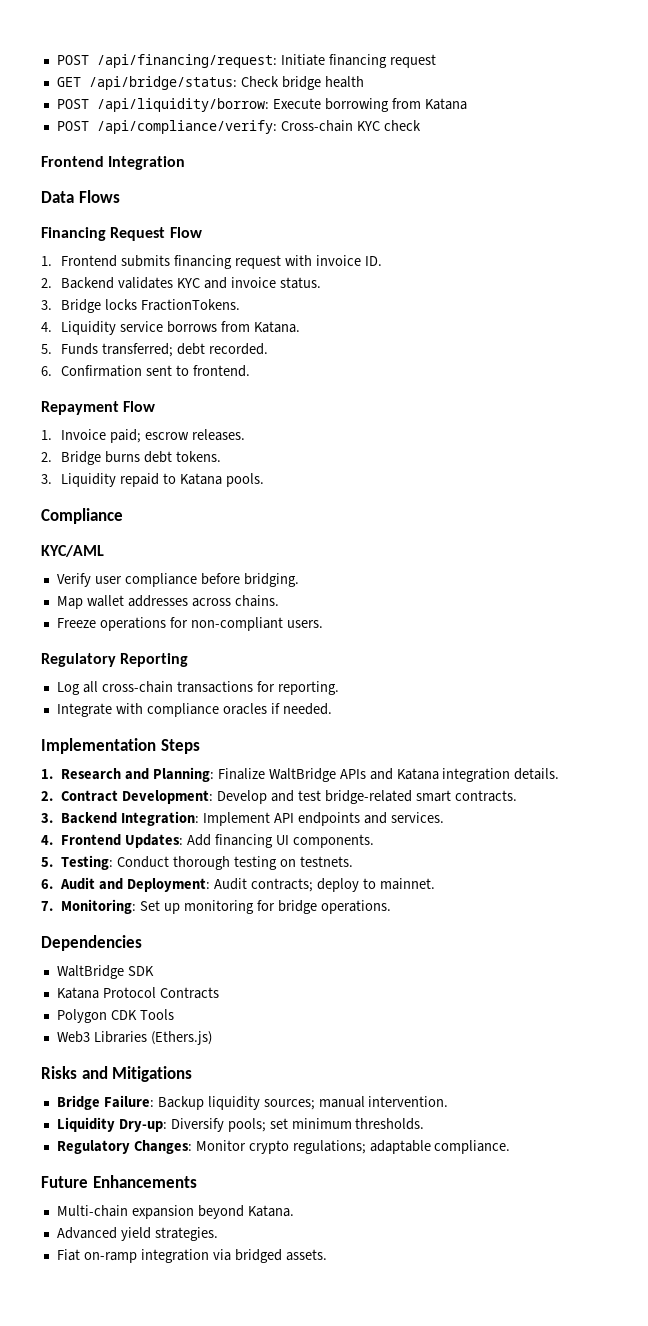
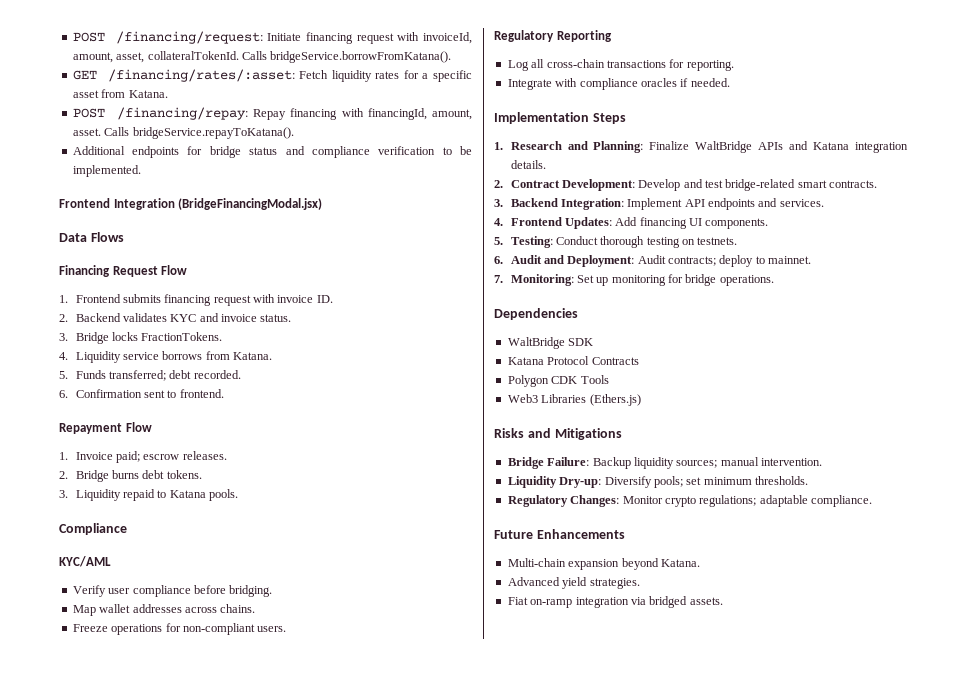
- POST /api/financing/request: Initiate financing request
- GET /api/bridge/status: Check bridge health
- POST /api/liquidity/borrow: Execute borrowing from Katana
- POST /api/compliance/verify: Cross-chain KYC check
+ POST /financing/request: Initiate financing request with invoiceId, amount, asset, collateralTokenId. Calls bridgeService.borrowFromKatana().
+ GET /financing/rates/:asset: Fetch liquidity rates for a specific asset from Katana.
+ POST /financing/repay: Repay financing with financingId, amount, asset. Calls bridgeService.repayToKatana().
+ Additional endpoints for bridge status and compliance verification to be implemented.
- Frontend Integration
+ Frontend Integration (BridgeFinancingModal.jsx)

